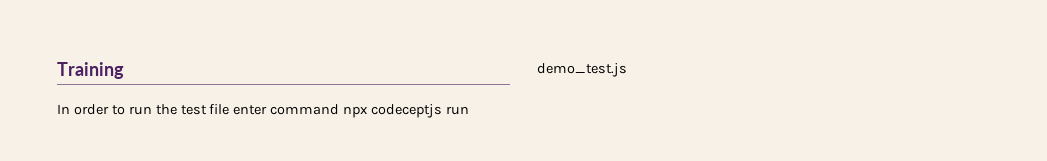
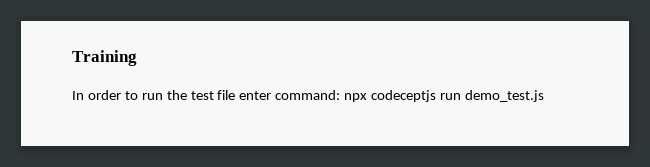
- In order to run the test file enter command npx codeceptjs run demo_test.js
+ In order to run the test file enter command: npx codeceptjs run demo_test.js

